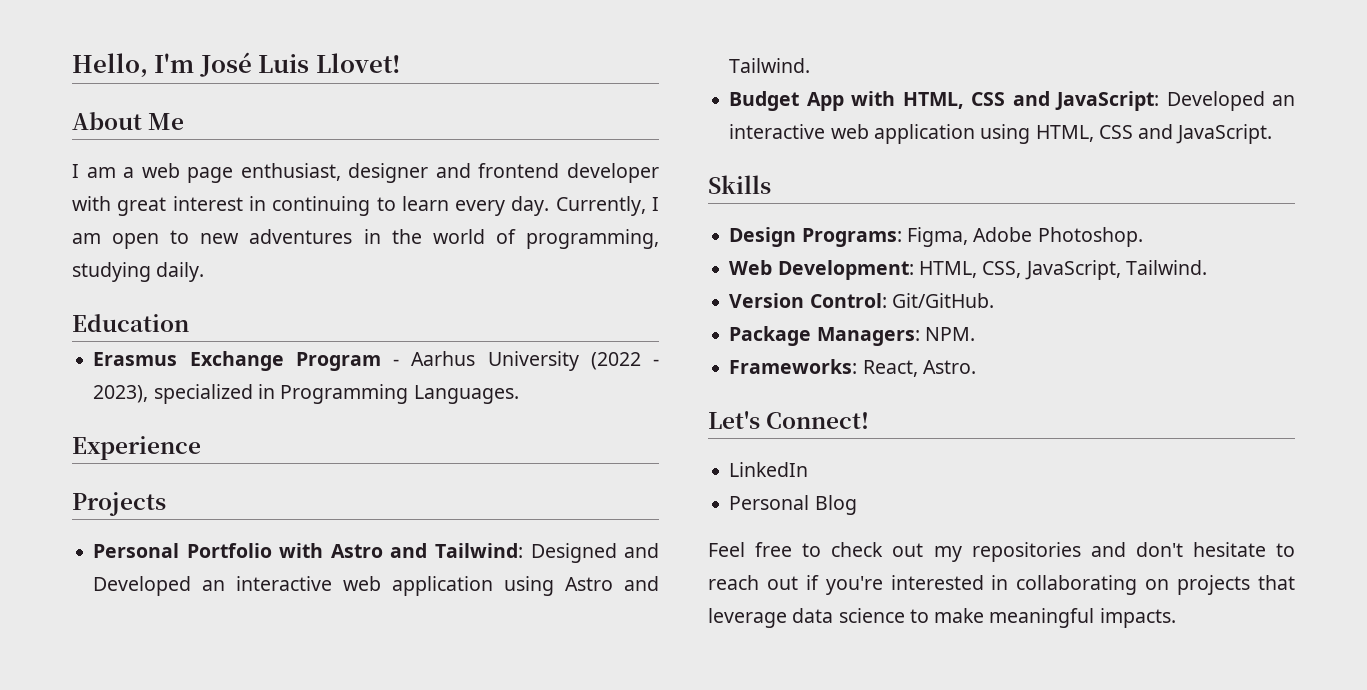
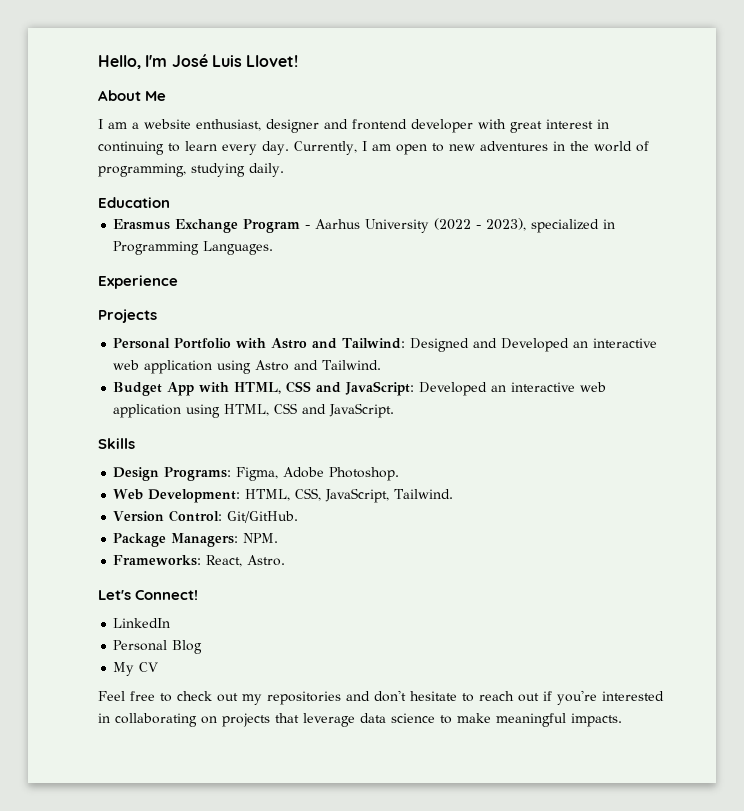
- I am a web page enthusiast, designer and frontend developer with great interest in continuing to learn every day.
+ I am a website enthusiast, designer and frontend developer with great interest in continuing to learn every day.
+ My CV

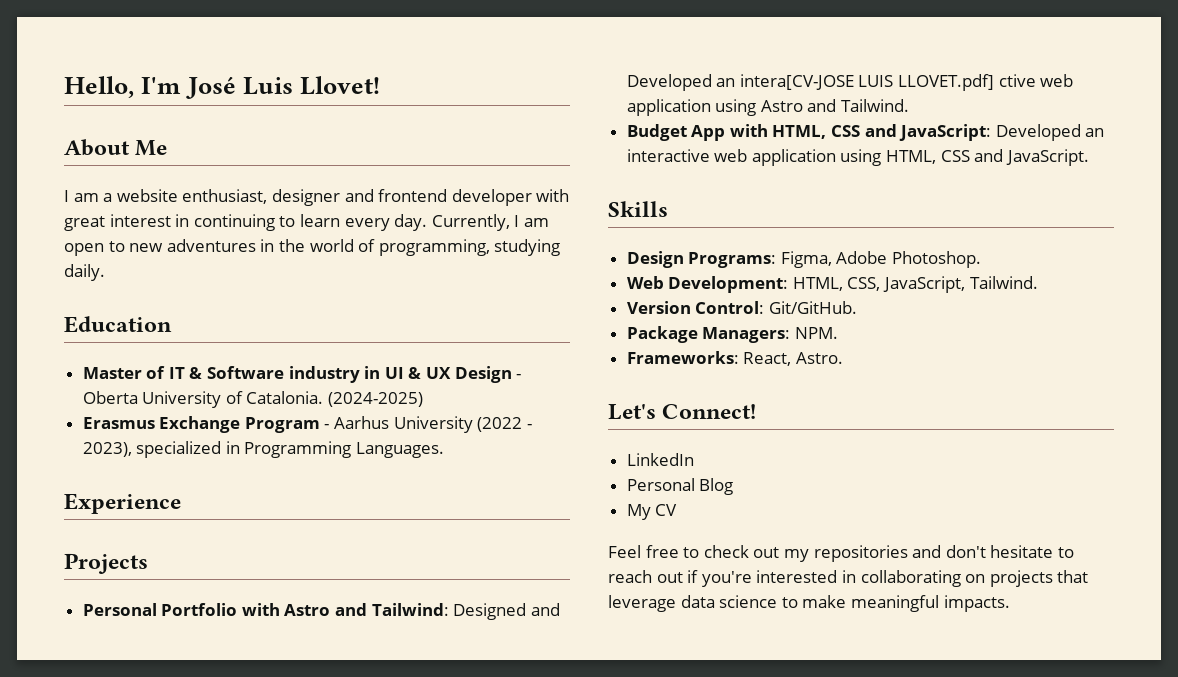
+ Master of IT & Software industry in UI & UX Design - Oberta University of Catalonia. (2024-2025)
- Personal Portfolio with Astro and Tailwind: Designed and Developed an interactive web application using Astro and Tailwind.
+ Personal Portfolio with Astro and Tailwind: Designed and Developed an intera[CV-JOSE LUIS LLOVET.pdf] ctive web application using Astro and Tailwind.

